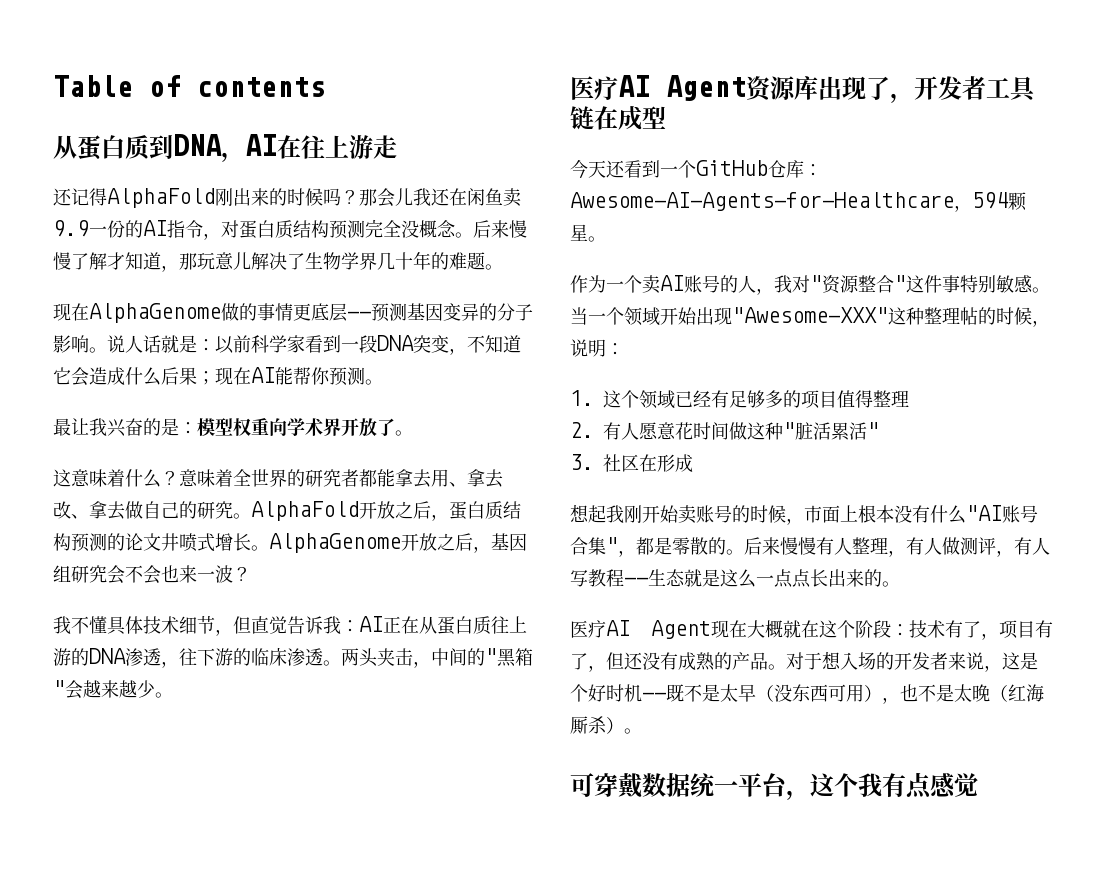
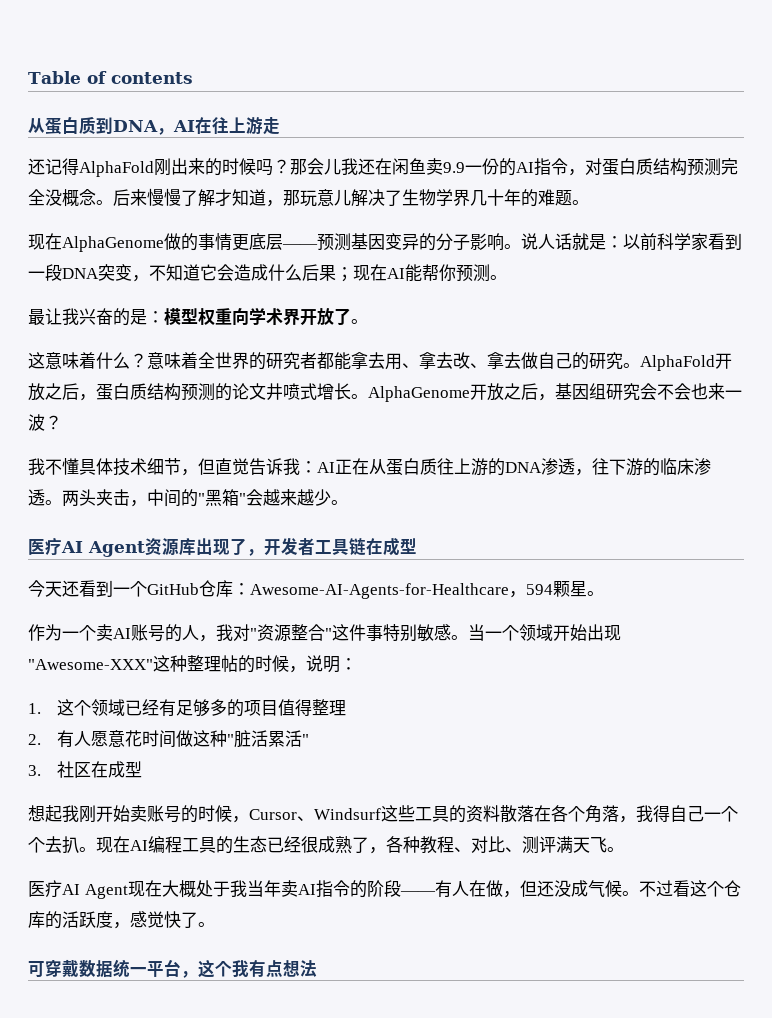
- 3.社区在形成
+ 3.社区在成型
- 想起我刚开始卖账号的时候，市面上根本没有什么"AI账号合集"，都是零散的。后来慢慢有人整理，有人做测评，有人写教程——生态就是这么一点点长出来的。
+ 想起我刚开始卖账号的时候，Cursor、Windsurf这些工具的资料散落在各个角落，我得自己一个个去扒。现在AI编程工具的生态已经很成熟了，各种教程、对比、测评满天飞。
- 医疗AI Agent现在大概就在这个阶段：技术有了，项目有了，但还没有成熟的产品。对于想入场的开发者来说，这是个好时机——既不是太早（没东西可用），也不是太晚（红海厮杀）。
+ 医疗AI Agent现在大概处于我当年卖AI指令的阶段——有人在做，但还没成气候。不过看这个仓库的活跃度，感觉快了。
- 可穿戴数据统一平台，这个我有点感觉
+ 可穿戴数据统一平台，这个我有点想法

